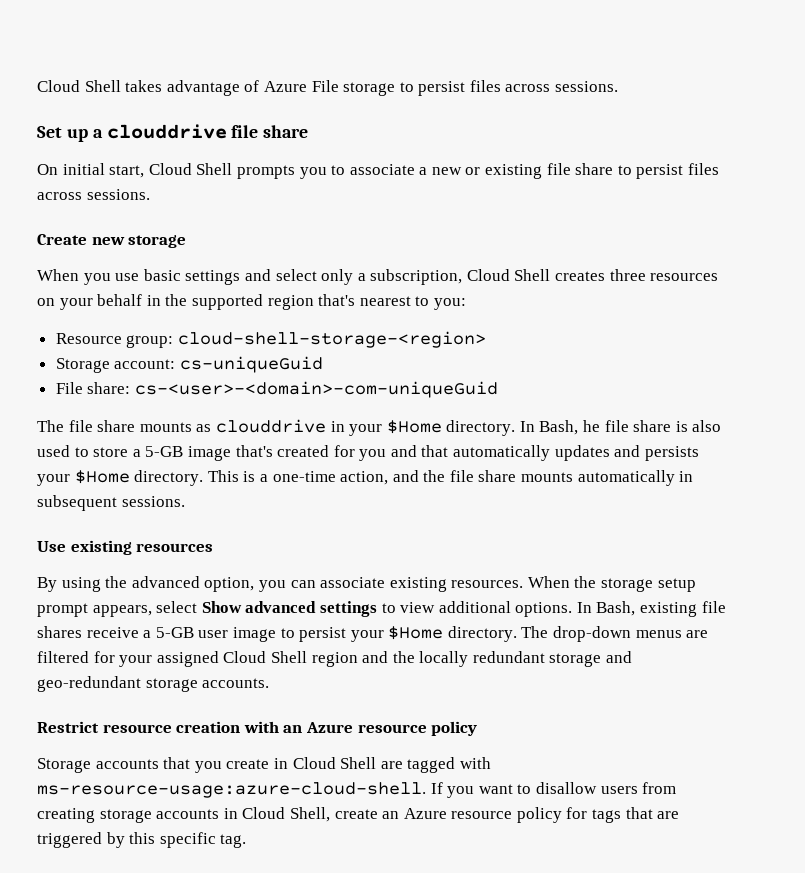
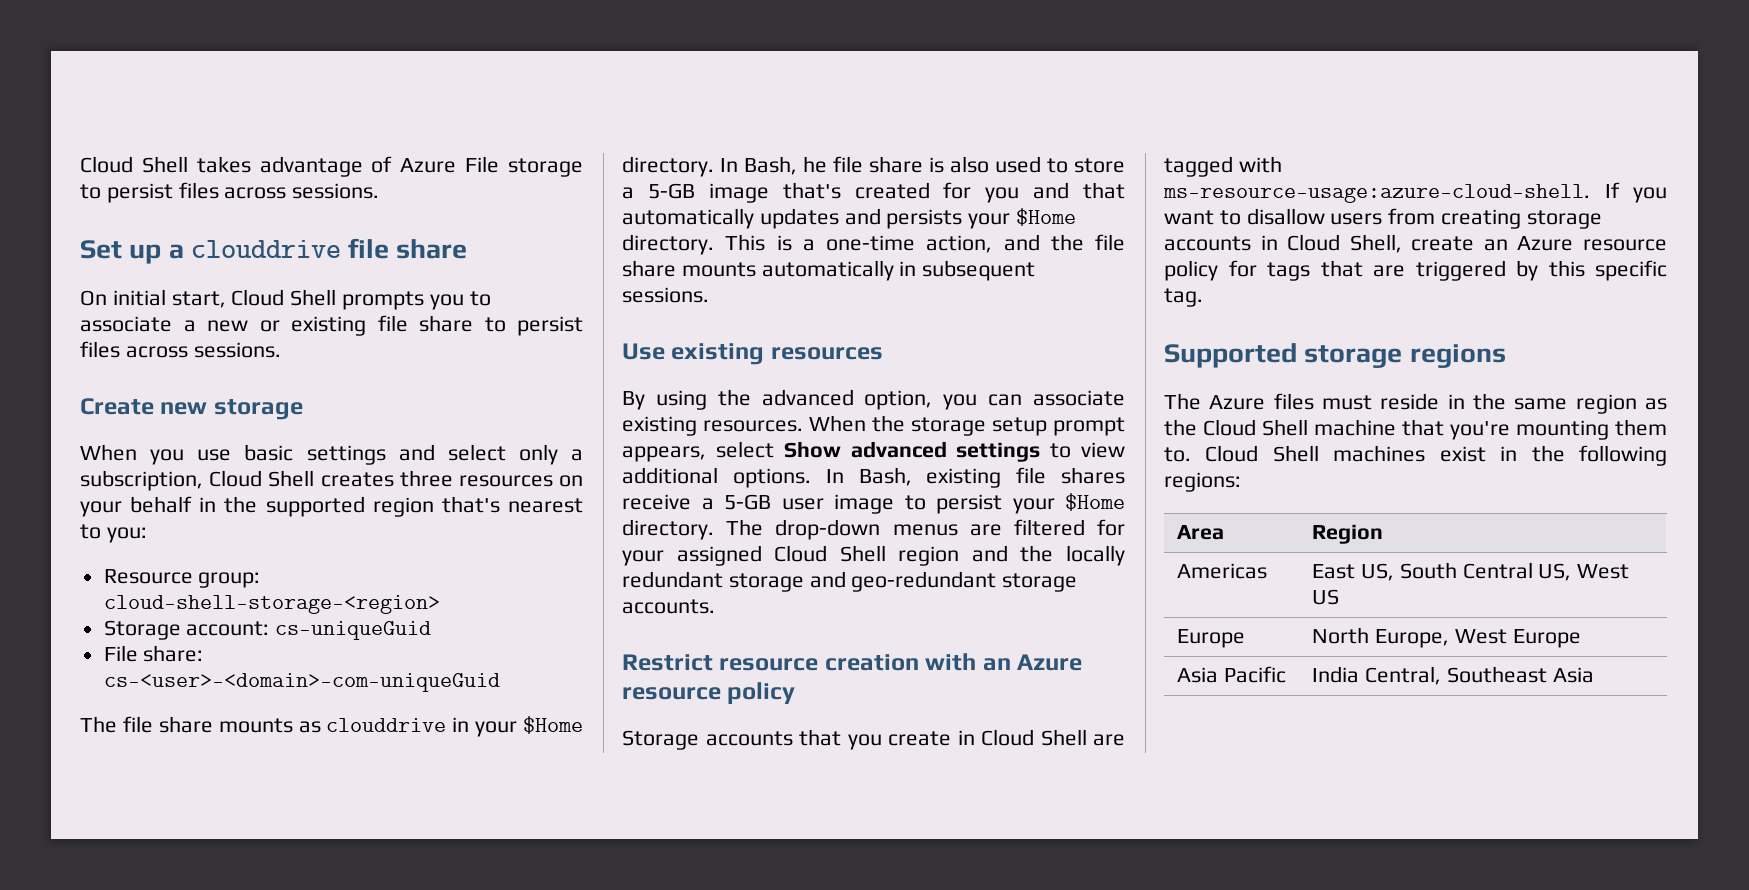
+ Supported storage regions
+ The Azure files must reside in the same region as the Cloud Shell machine that you're mounting them to. Cloud Shell machines exist in the following regions:
+ Area | Region
+ Americas | East US, South Central US, West US
+ Europe | North Europe, West Europe
+ Asia Pacific | India Central, Southeast Asia

